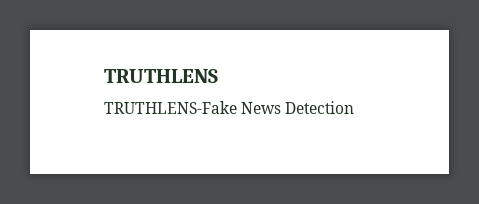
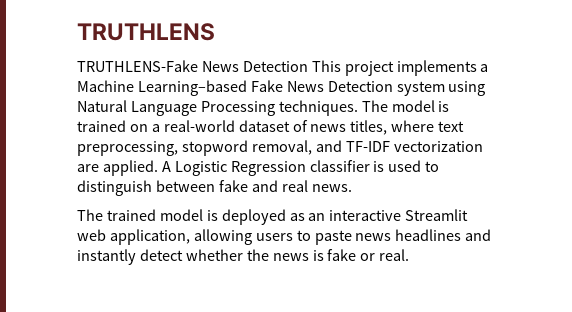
- TRUTHLENS-Fake News Detection
+ TRUTHLENS-Fake News Detection This project implements a Machine Learning–based Fake News Detection system using Natural Language Processing techniques. The model is trained on a real-world dataset of news titles, where text preprocessing, stopword removal, and TF-IDF vectorization are applied. A Logistic Regression classifier is used to distinguish between fake and real news.
+ The trained model is deployed as an interactive Streamlit web application, allowing users to paste news headlines and instantly detect whether the news is fake or real.

